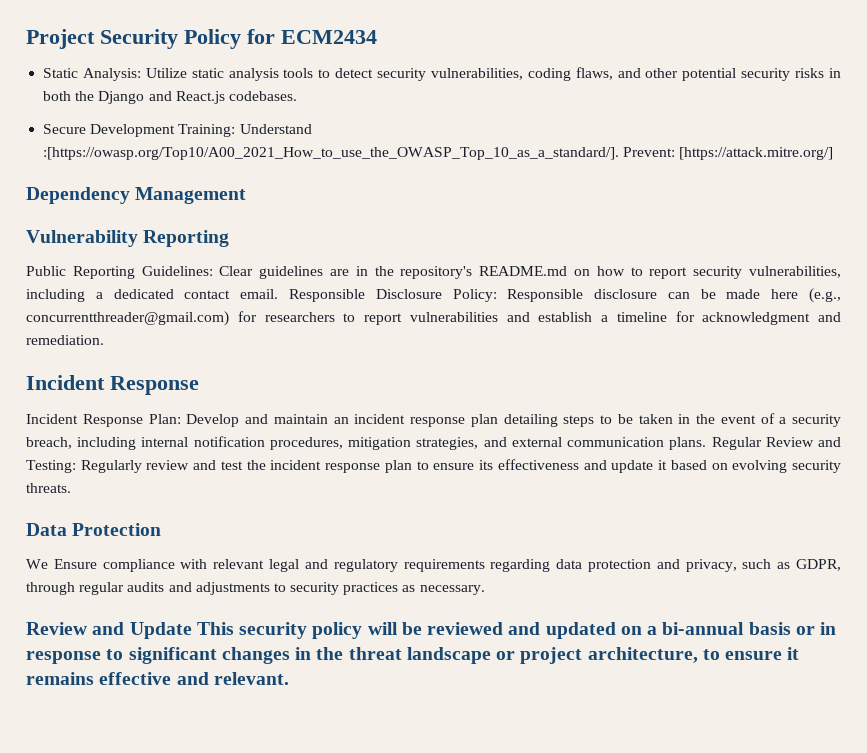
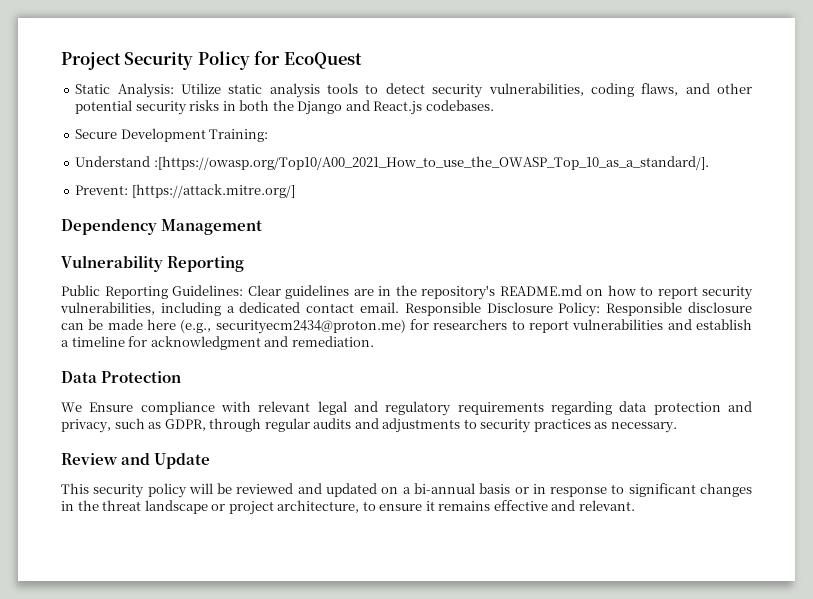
- Project Security Policy for ECM2434
+ Project Security Policy for EcoQuest
- Secure Development Training: Understand :[https://owasp.org/Top10/A00_2021_How_to_use_the_OWASP_Top_10_as_a_standard/]. Prevent: [https://attack.mitre.org/]
+ Secure Development Training:
+ Understand :[https://owasp.org/Top10/A00_2021_How_to_use_the_OWASP_Top_10_as_a_standard/].
+ Prevent: [https://attack.mitre.org/]
- Responsible Disclosure Policy: Responsible disclosure can be made here (e.g., concurrentthreader@gmail.com) for researchers to report vulnerabilities and establish a timeline for acknowledgment and remediation.
- Incident Response
- Incident Response Plan: Develop and maintain an incident response plan detailing steps to be taken in the event of a security breach, including internal notification procedures, mitigation strategies, and external communication plans. Regular Review and Testing: Regularly review and test the incident response plan to ensure its effectiveness and update it based on evolving security threats.
+ Responsible Disclosure Policy: Responsible disclosure can be made here (e.g., securityecm2434@proton.me) for researchers to report vulnerabilities and establish a timeline for acknowledgment and remediation.
- Review and Update This security policy will be reviewed and updated on a bi-annual basis or in response to significant changes in the threat landscape or project architecture, to ensure it remains effective and relevant.
+ Review and Update
+ This security policy will be reviewed and updated on a bi-annual basis or in response to significant changes in the threat landscape or project architecture, to ensure it remains effective and relevant.

